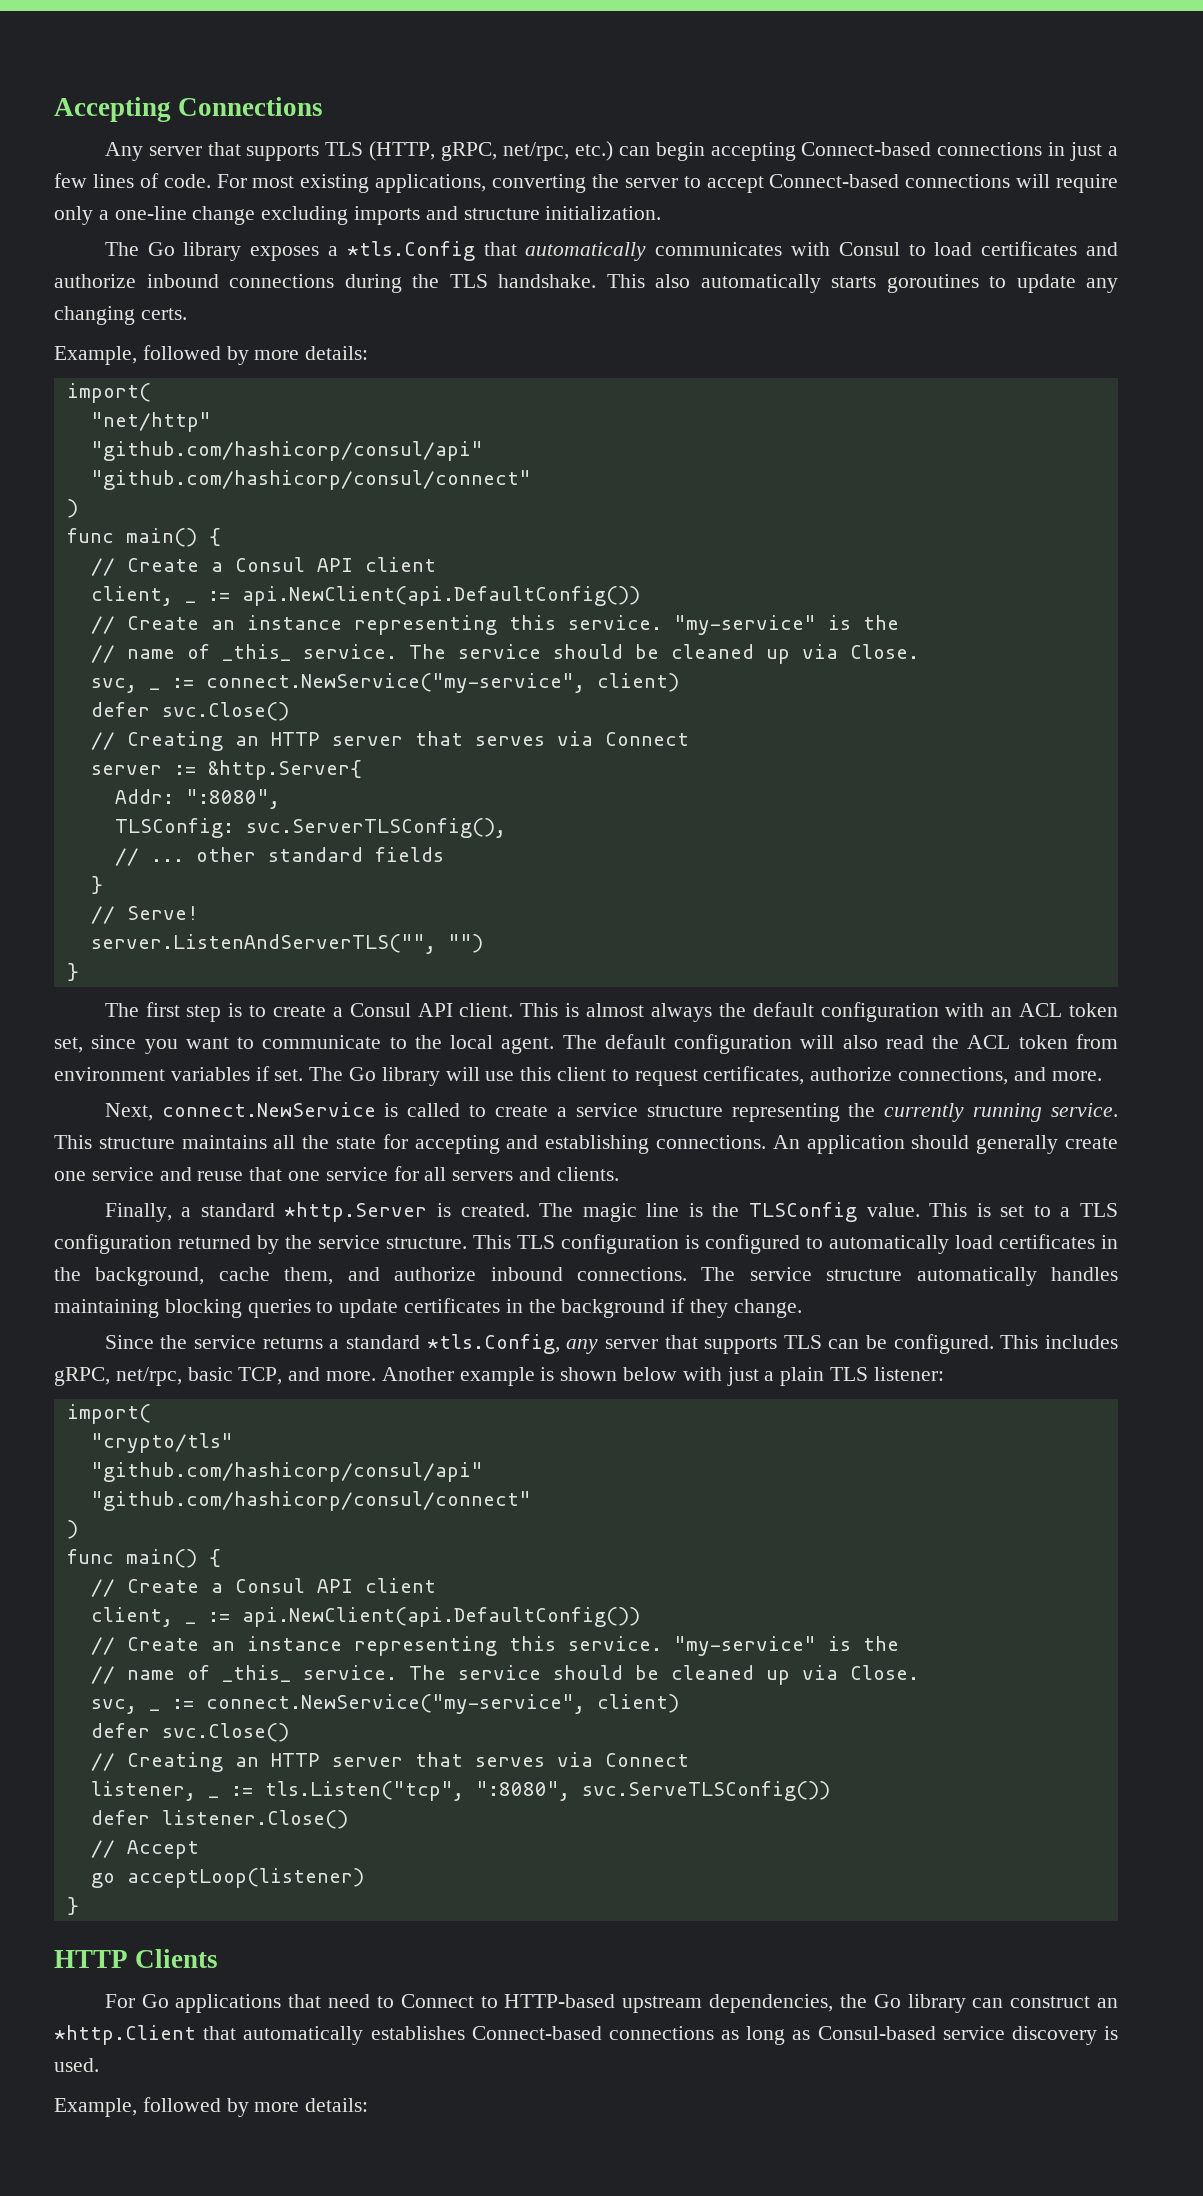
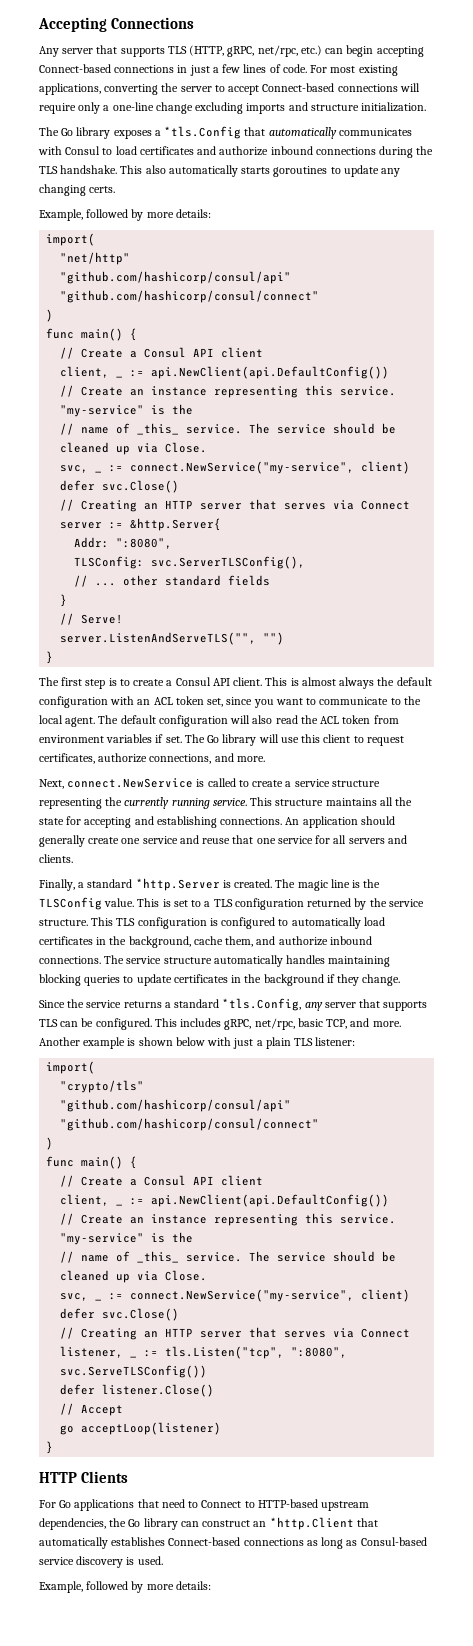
- server.ListenAndServerTLS("", "")
+ server.ListenAndServeTLS("", "")

